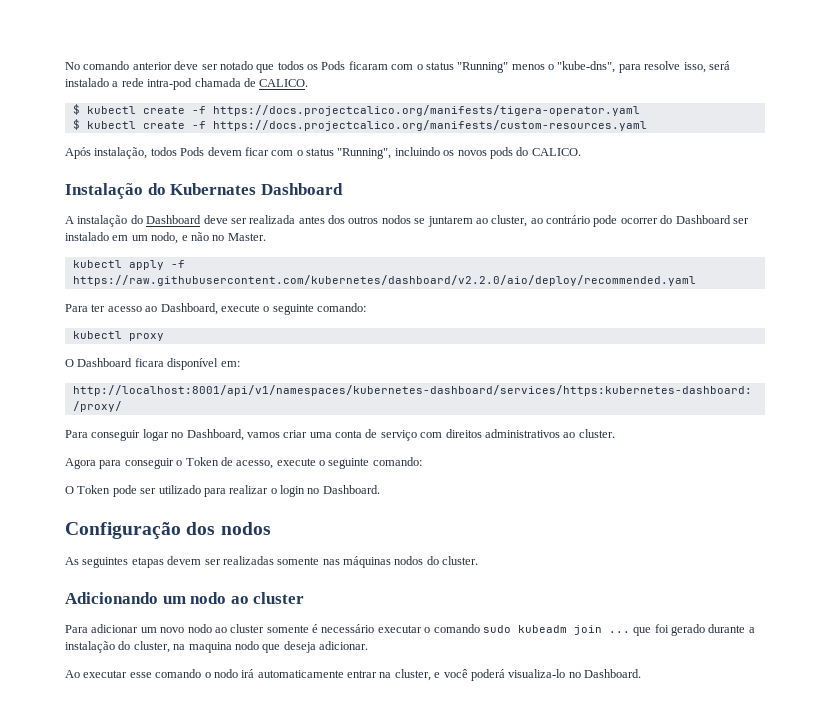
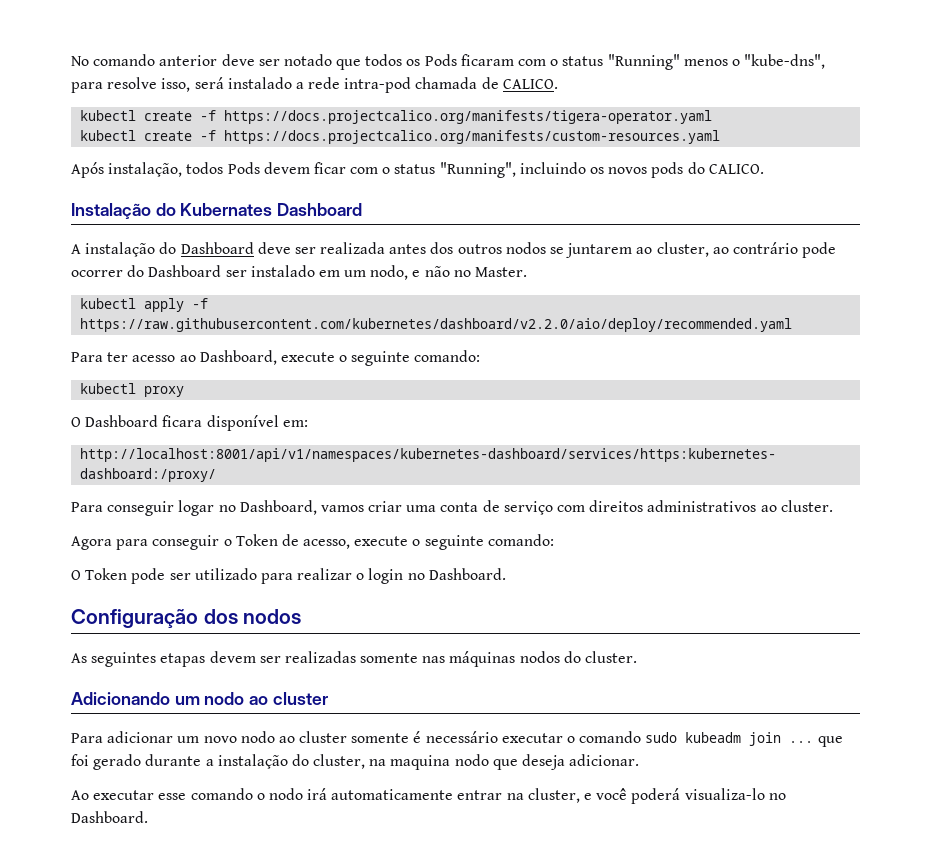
- $ kubectl create -f https://docs.projectcalico.org/manifests/tigera-operator.yaml
+ kubectl create -f https://docs.projectcalico.org/manifests/tigera-operator.yaml
- $ kubectl create -f https://docs.projectcalico.org/manifests/custom-resources.yaml
+ kubectl create -f https://docs.projectcalico.org/manifests/custom-resources.yaml

